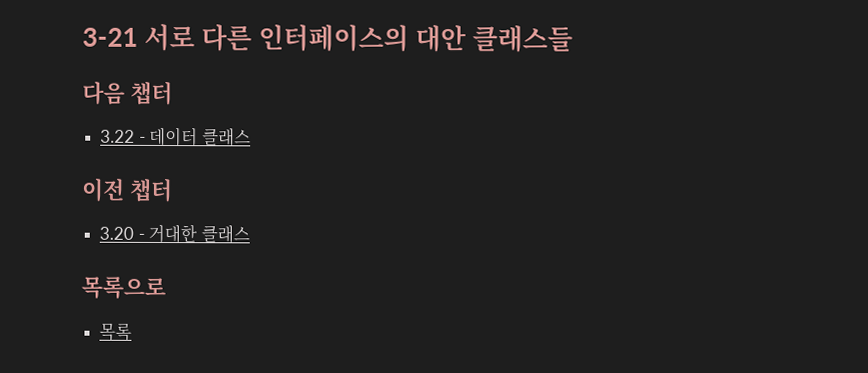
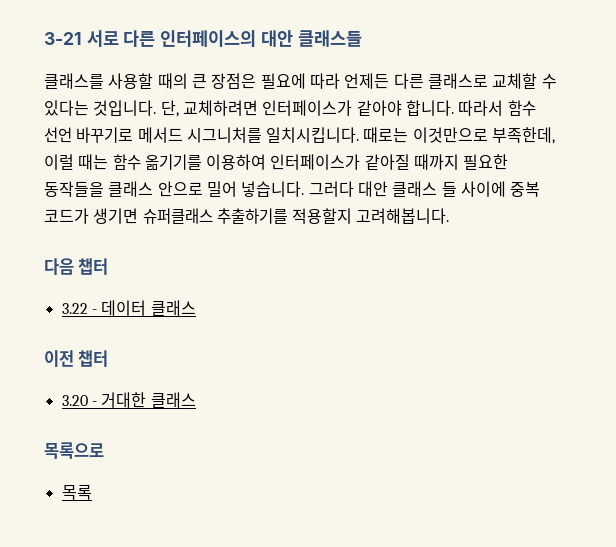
+ 클래스를 사용할 때의 큰 장점은 필요에 따라 언제든 다른 클래스로 교체할 수 있다는 것입니다. 단, 교체하려면 인터페이스가 같아야 합니다. 따라서 함수 선언 바꾸기로 메서드 시그니처를 일치시킵니다. 때로는 이것만으로 부족한데, 이럴 때는 함수 옮기기를 이용하여 인터페이스가 같아질 때까지 필요한 동작들을 클래스 안으로 밀어 넣습니다. 그러다 대안 클래스 들 사이에 중복 코드가 생기면 슈퍼클래스 추출하기를 적용할지 고려해봅니다.

